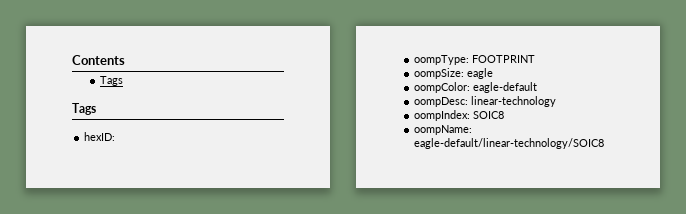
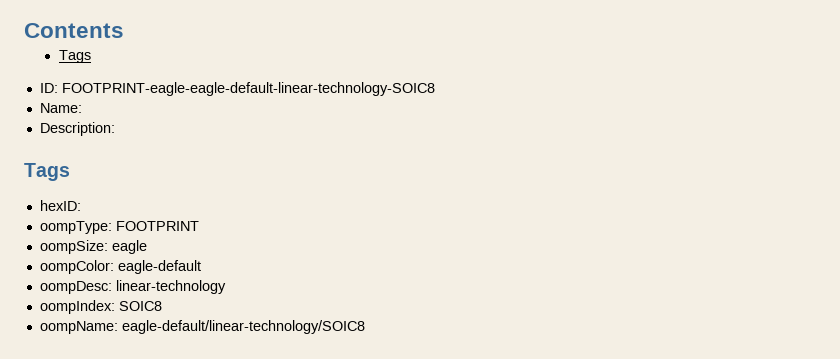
+ ID: FOOTPRINT-eagle-eagle-default-linear-technology-SOIC8
+ Name:
+ Description:

